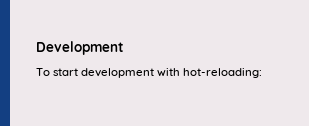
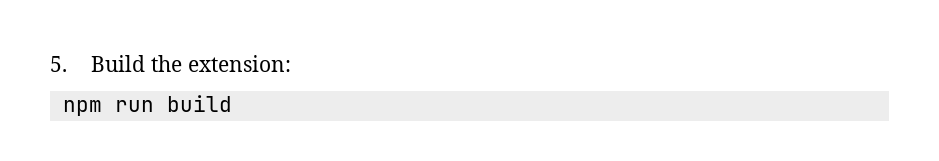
- Development
- To start development with hot-reloading:
+ 5. Build the extension:
+ npm run build

